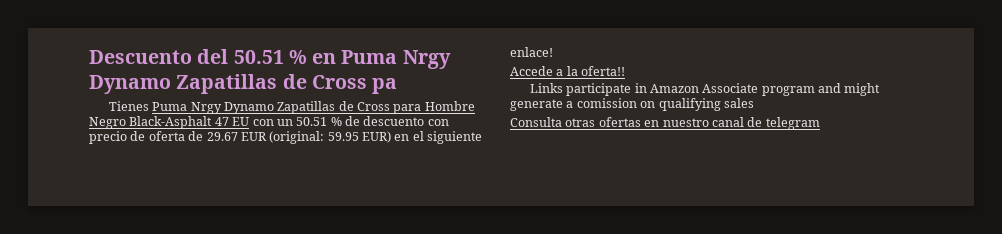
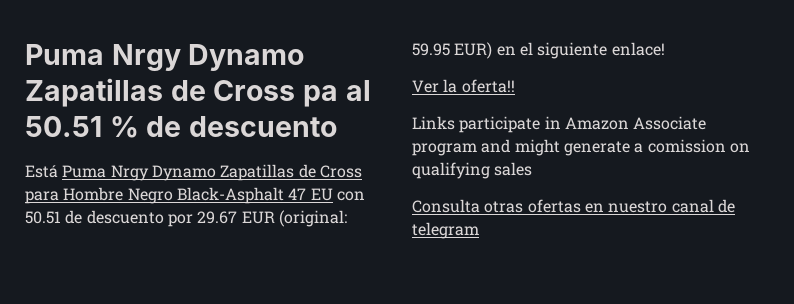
- Descuento del 50.51 % en Puma Nrgy Dynamo Zapatillas de Cross pa
- Tienes Puma Nrgy Dynamo Zapatillas de Cross para Hombre Negro Black-Asphalt 47 EU con un 50.51 % de descuento con precio de oferta de 29.67 EUR (original: 59.95 EUR) en el siguiente enlace!
+ Puma Nrgy Dynamo Zapatillas de Cross pa al 50.51 % de descuento
+ Está Puma Nrgy Dynamo Zapatillas de Cross para Hombre Negro Black-Asphalt 47 EU con 50.51 de descuento por 29.67 EUR (original: 59.95 EUR) en el siguiente enlace!
- Accede a la oferta!!
+ Ver la oferta!!

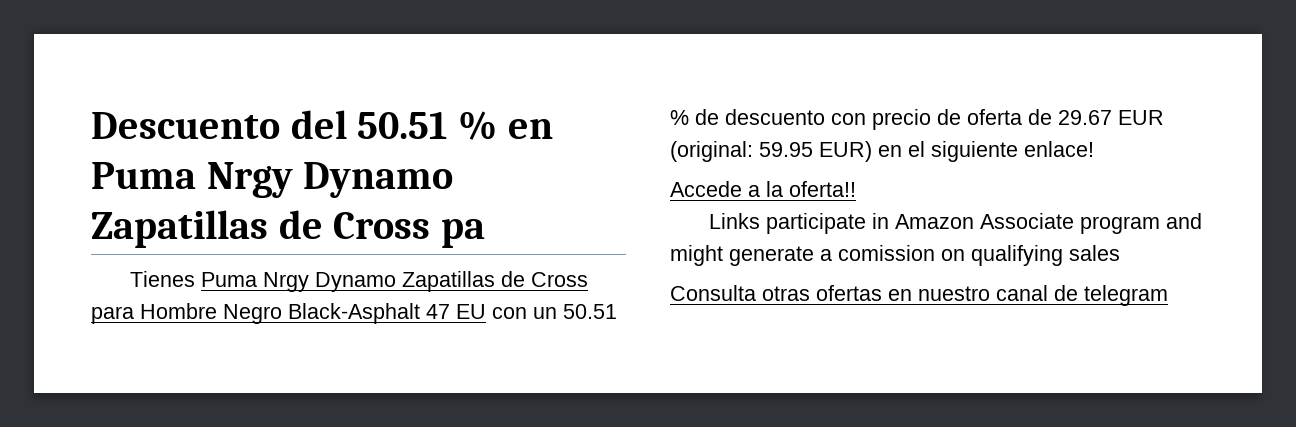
- Puma Nrgy Dynamo Zapatillas de Cross pa al 50.51 % de descuento
- Está Puma Nrgy Dynamo Zapatillas de Cross para Hombre Negro Black-Asphalt 47 EU con 50.51 de descuento por 29.67 EUR (original: 59.95 EUR) en el siguiente enlace!
+ Descuento del 50.51 % en Puma Nrgy Dynamo Zapatillas de Cross pa
+ Tienes Puma Nrgy Dynamo Zapatillas de Cross para Hombre Negro Black-Asphalt 47 EU con un 50.51 % de descuento con precio de oferta de 29.67 EUR (original: 59.95 EUR) en el siguiente enlace!
- Ver la oferta!!
+ Accede a la oferta!!

